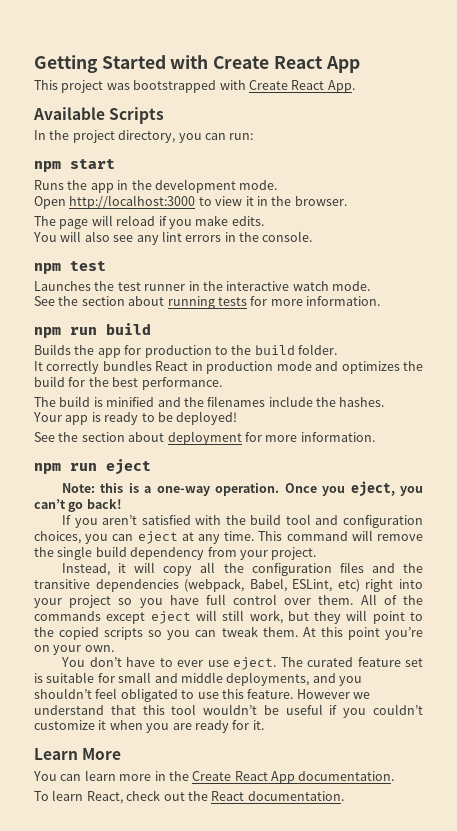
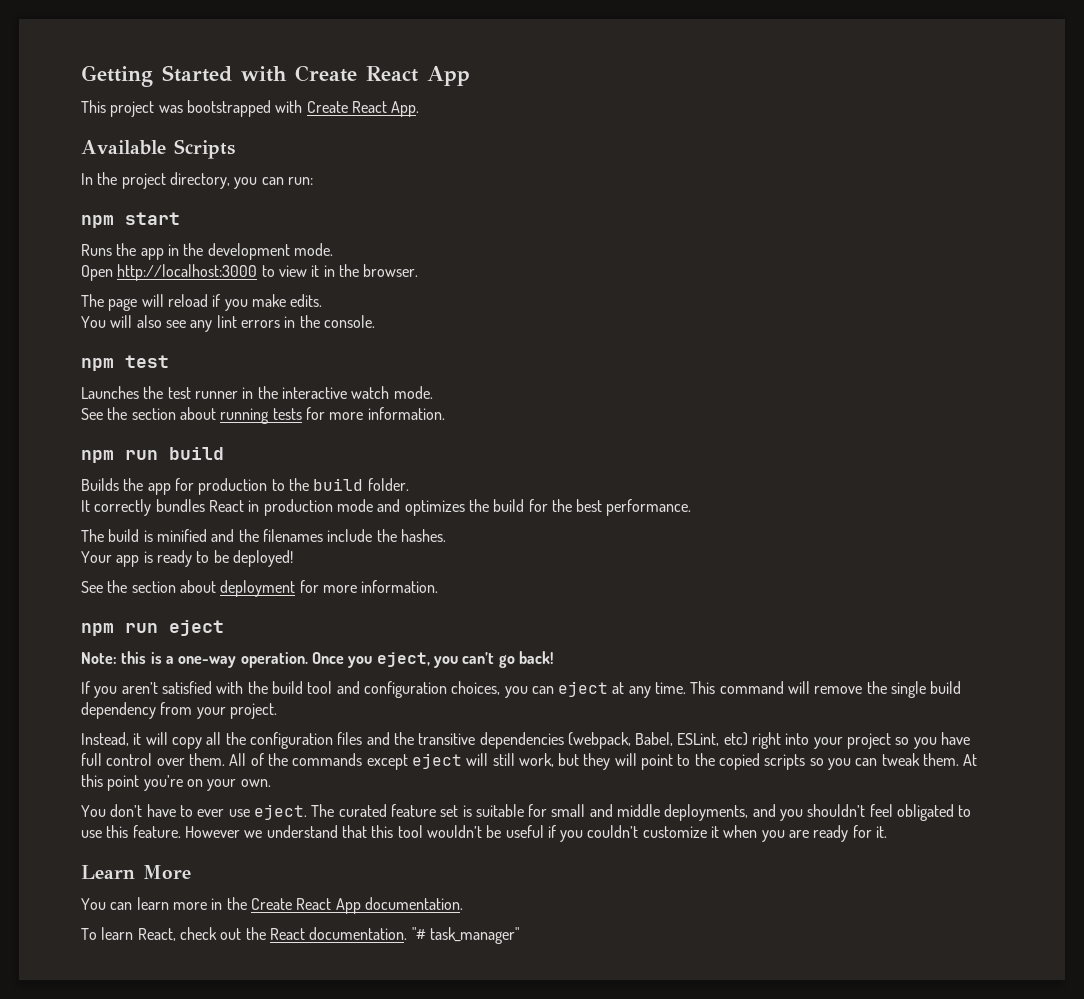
+ "# task_manager"

